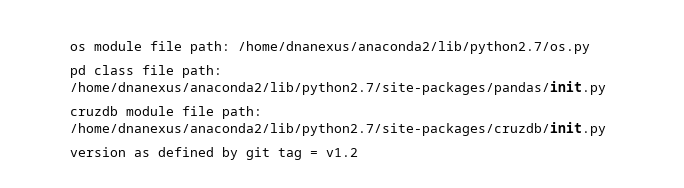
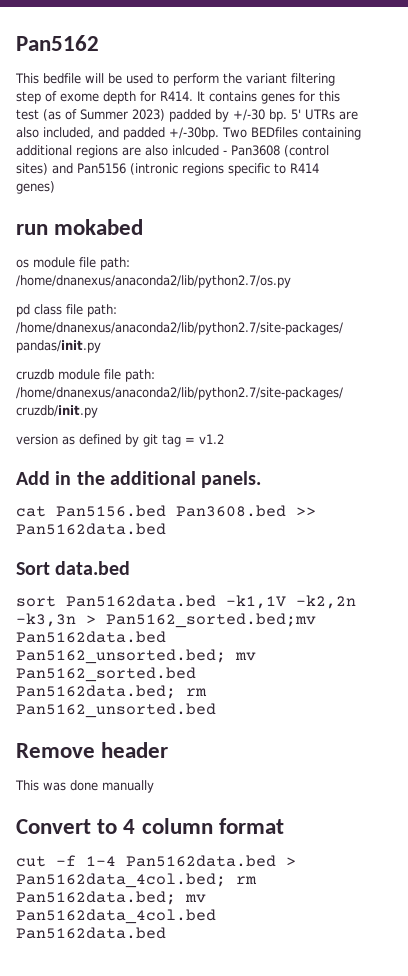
+ Pan5162
+ This bedfile will be used to perform the variant filtering step of exome depth for R414. It contains genes for this test (as of Summer 2023) padded by +/-30 bp. 5' UTRs are also included, and padded +/-30bp. Two BEDfiles containing additional regions are also inlcuded - Pan3608 (control sites) and Pan5156 (intronic regions specific to R414 genes)
+ run mokabed
+ Add in the additional panels.
+ cat Pan5156.bed Pan3608.bed >> Pan5162data.bed
+ Sort data.bed
+ sort Pan5162data.bed -k1,1V -k2,2n -k3,3n > Pan5162_sorted.bed;mv Pan5162data.bed Pan5162_unsorted.bed; mv Pan5162_sorted.bed Pan5162data.bed; rm Pan5162_unsorted.bed
+ Remove header
+ This was done manually
+ Convert to 4 column format
+ cut -f 1-4 Pan5162data.bed > Pan5162data_4col.bed; rm Pan5162data.bed; mv Pan5162data_4col.bed Pan5162data.bed

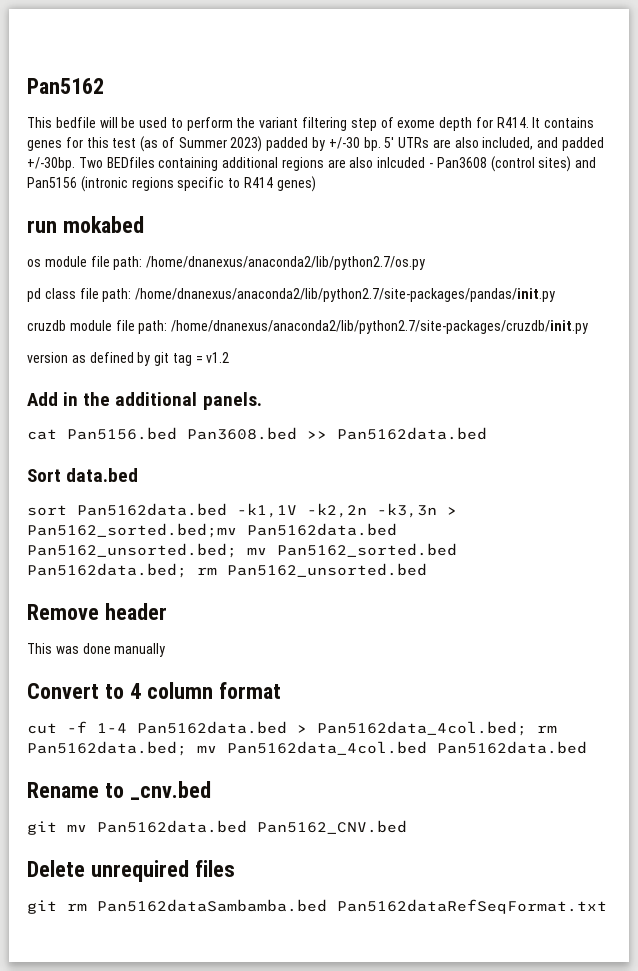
+ Rename to _cnv.bed
+ git mv Pan5162data.bed Pan5162_CNV.bed
+ Delete unrequired files
+ git rm Pan5162dataSambamba.bed Pan5162dataRefSeqFormat.txt

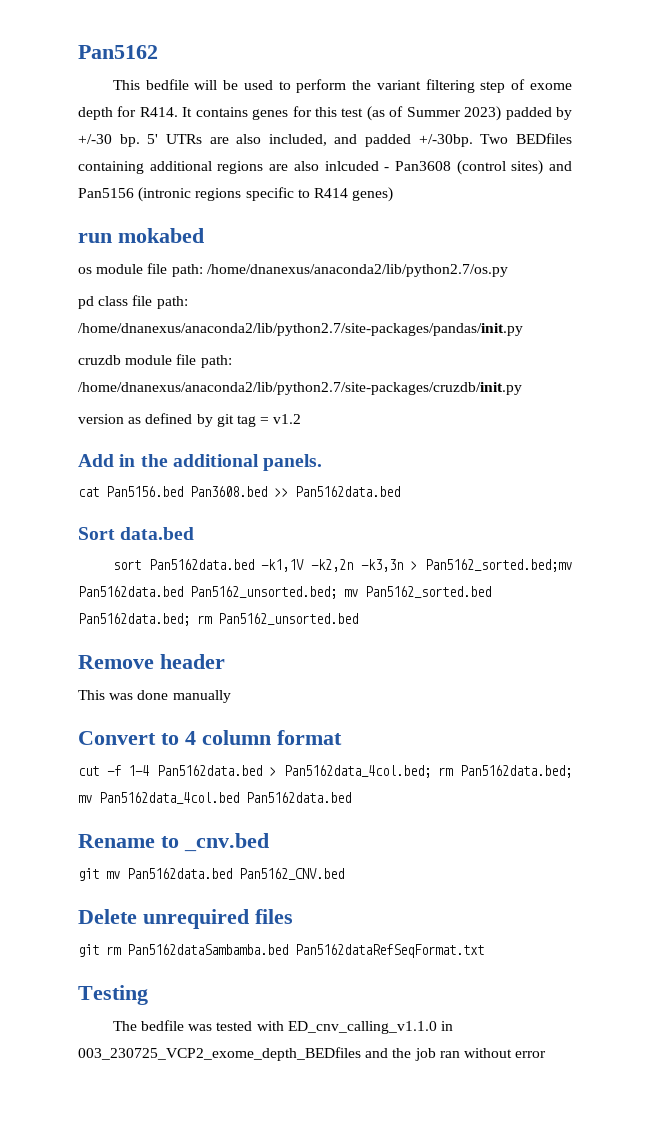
+ Testing
+ The bedfile was tested with ED_cnv_calling_v1.1.0 in 003_230725_VCP2_exome_depth_BEDfiles and the job ran without error

